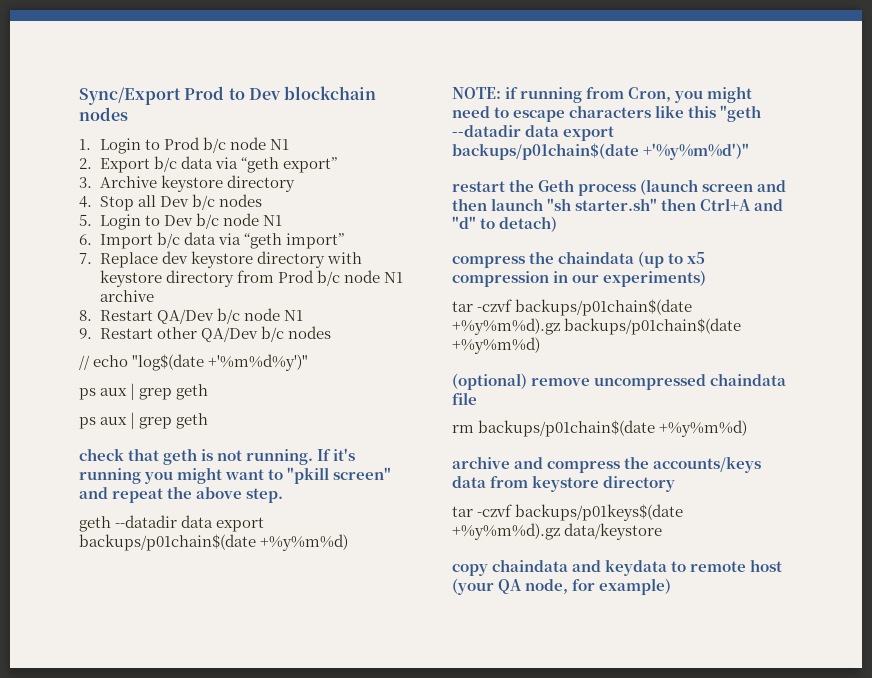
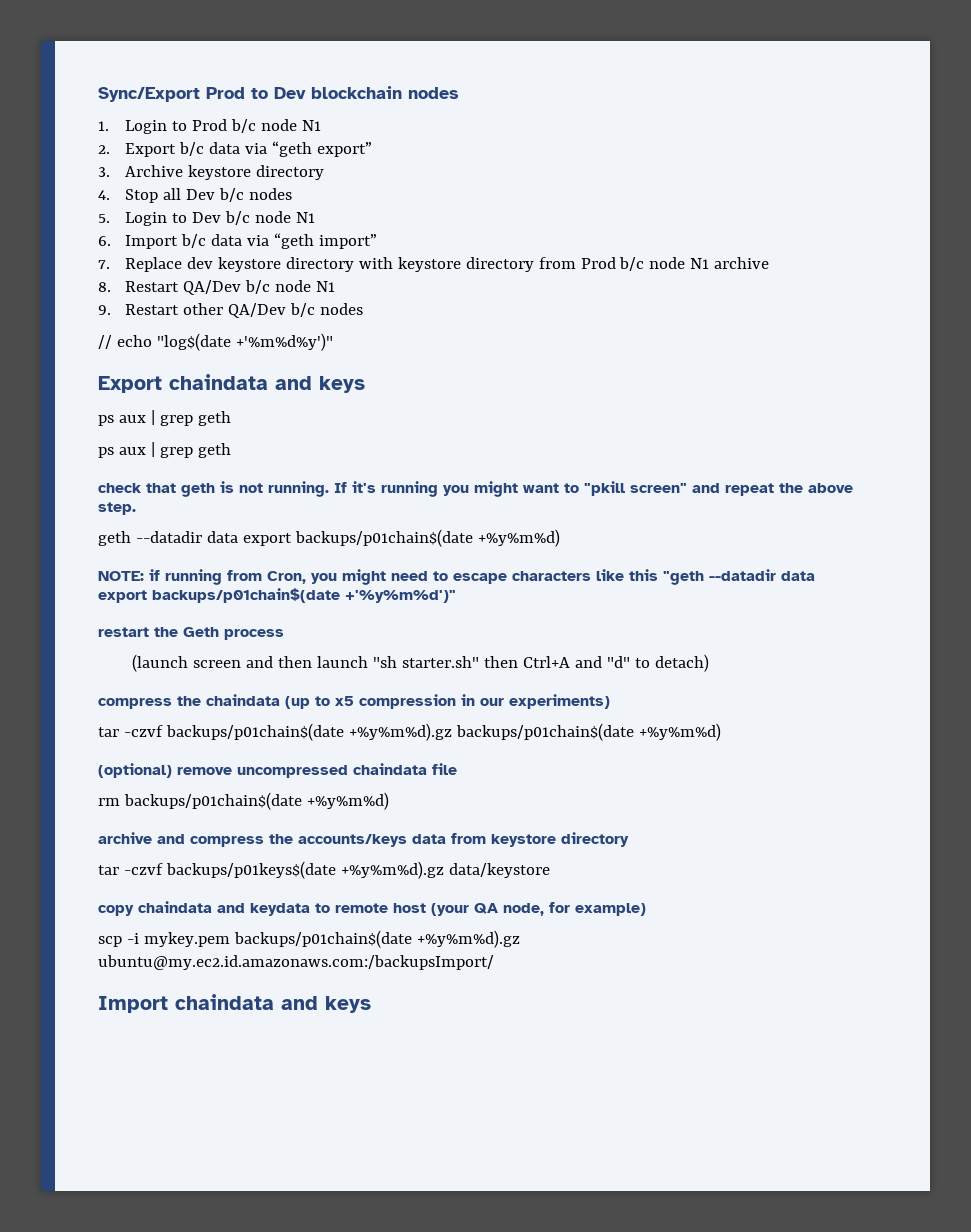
+ Export chaindata and keys
- restart the Geth process (launch screen and then launch "sh starter.sh" then Ctrl+A and "d" to detach)
+ restart the Geth process
+ (launch screen and then launch "sh starter.sh" then Ctrl+A and "d" to detach)
+ scp -i mykey.pem backups/p01chain$(date +%y%m%d).gz ubuntu@my.ec2.id.amazonaws.com:/backupsImport/
+ Import chaindata and keys

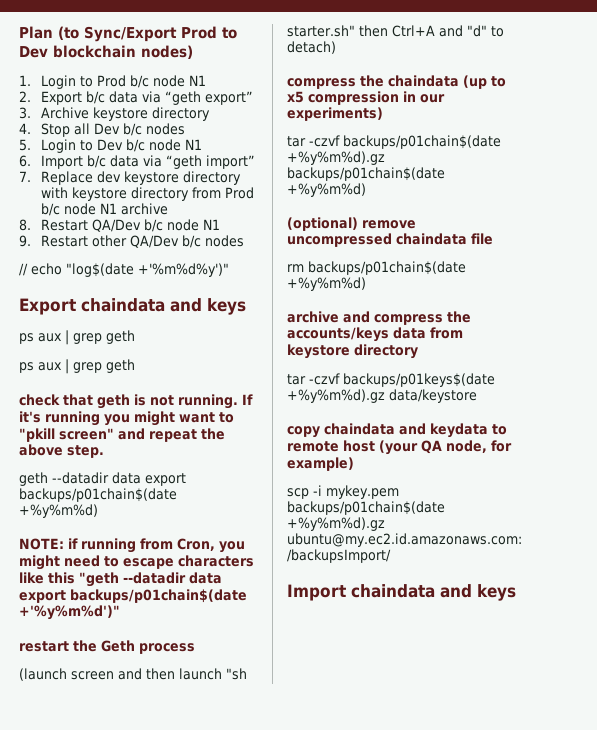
- Sync/Export Prod to Dev blockchain nodes
+ Plan (to Sync/Export Prod to Dev blockchain nodes)

